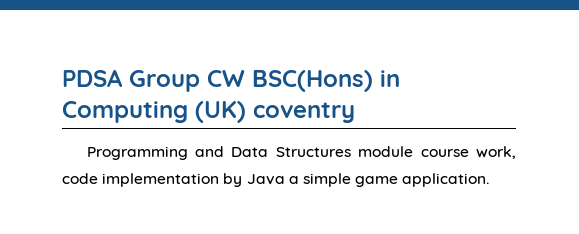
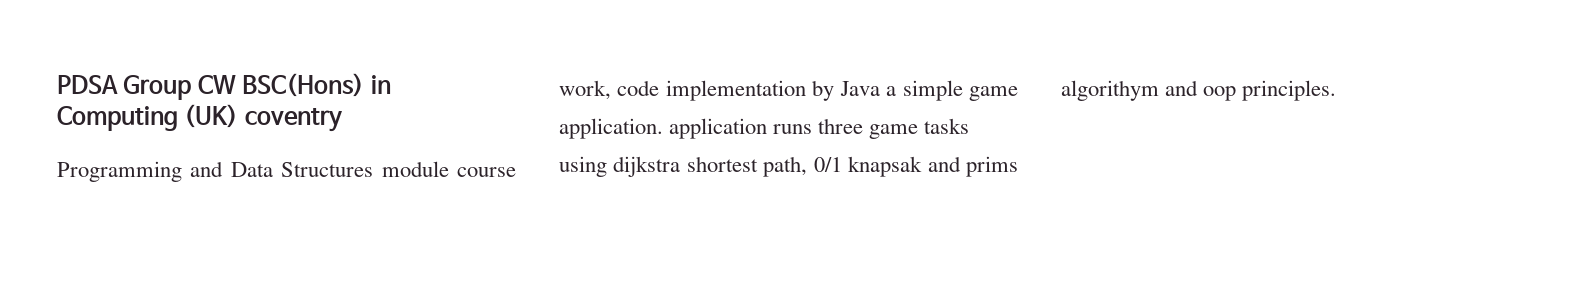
- Programming and Data Structures module course work, code implementation by Java a simple game application.
+ Programming and Data Structures module course work, code implementation by Java a simple game application. application runs three game tasks using dijkstra shortest path, 0/1 knapsak and prims algorithym and oop principles.

